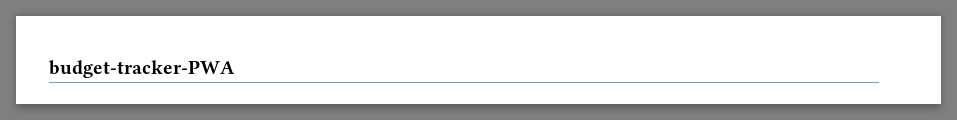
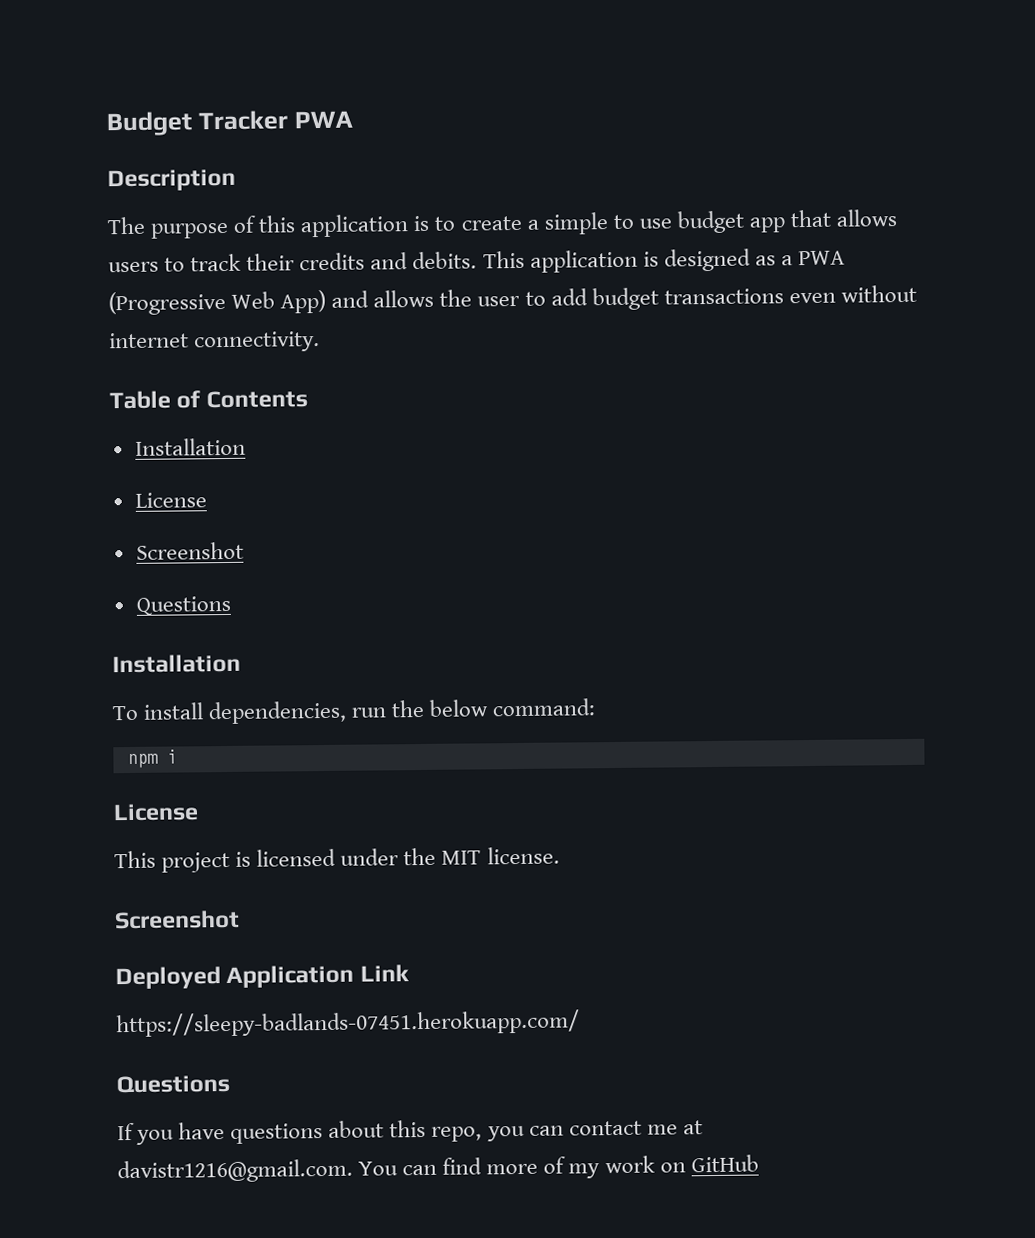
- budget-tracker-PWA
+ Budget Tracker PWA
+ Description
+ The purpose of this application is to create a simple to use budget app that allows users to track their credits and debits. This application is designed as a PWA (Progressive Web App) and allows the user to add budget transactions even without internet connectivity.
+ Table of Contents
+ Installation
+ License
+ Screenshot
+ Questions
+ Installation
+ To install dependencies, run the below command:
+ npm i
+ License
+ This project is licensed under the MIT license.
+ Screenshot
+ Deployed Application Link
+ https://sleepy-badlands-07451.herokuapp.com/
+ Questions
+ If you have questions about this repo, you can contact me at davistr1216@gmail.com. You can find more of my work on GitHub

